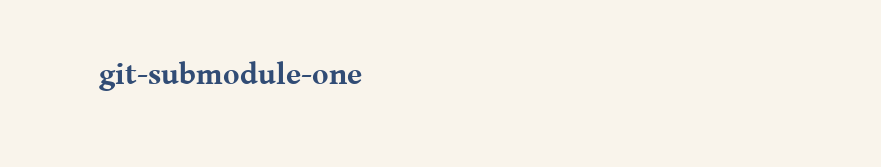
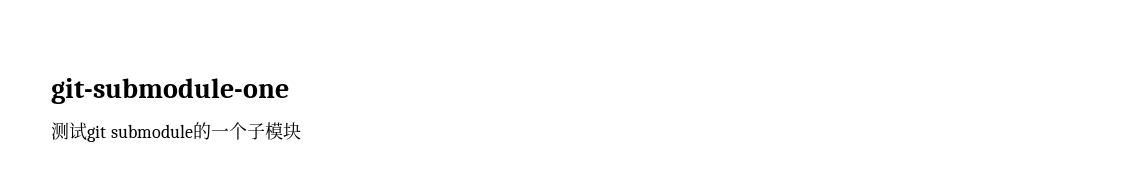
+ 测试git submodule的一个子模块

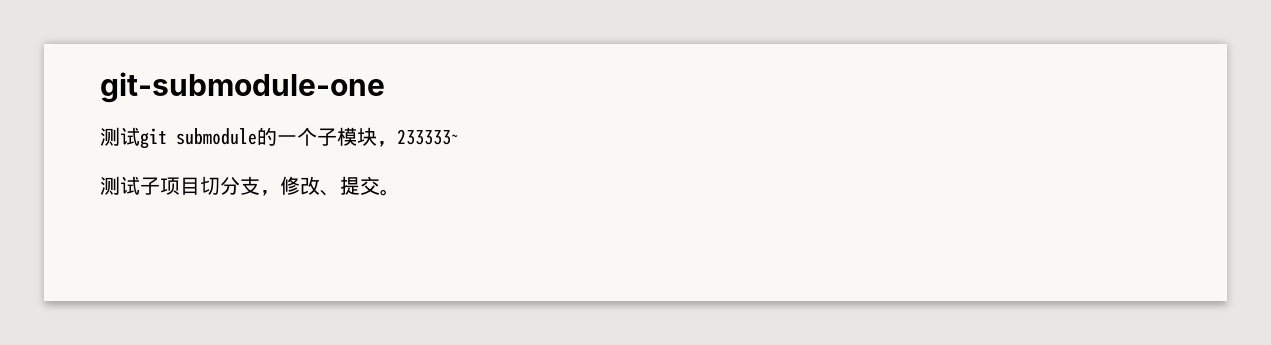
- 测试git submodule的一个子模块
+ 测试git submodule的一个子模块，233333~
+ 测试子项目切分支，修改、提交。

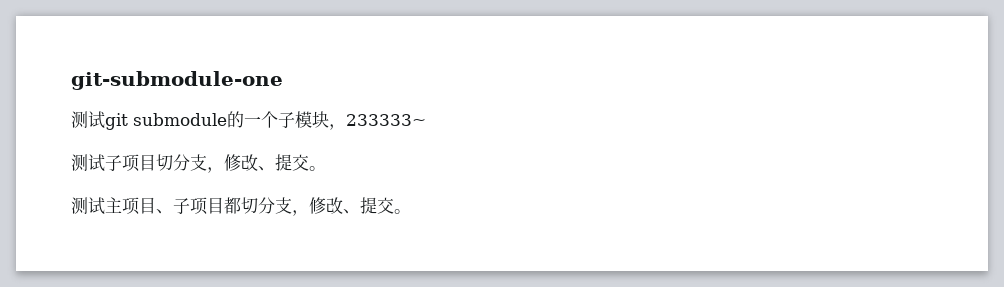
+ 测试主项目、子项目都切分支，修改、提交。

